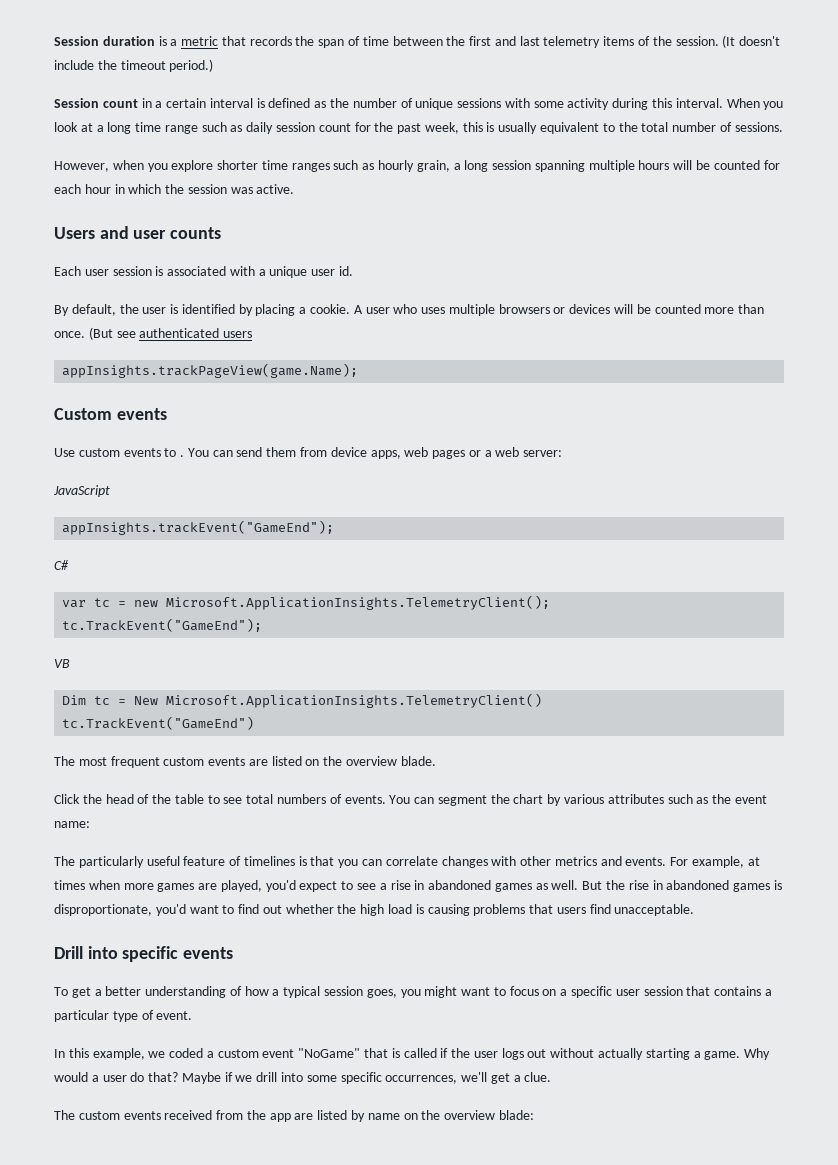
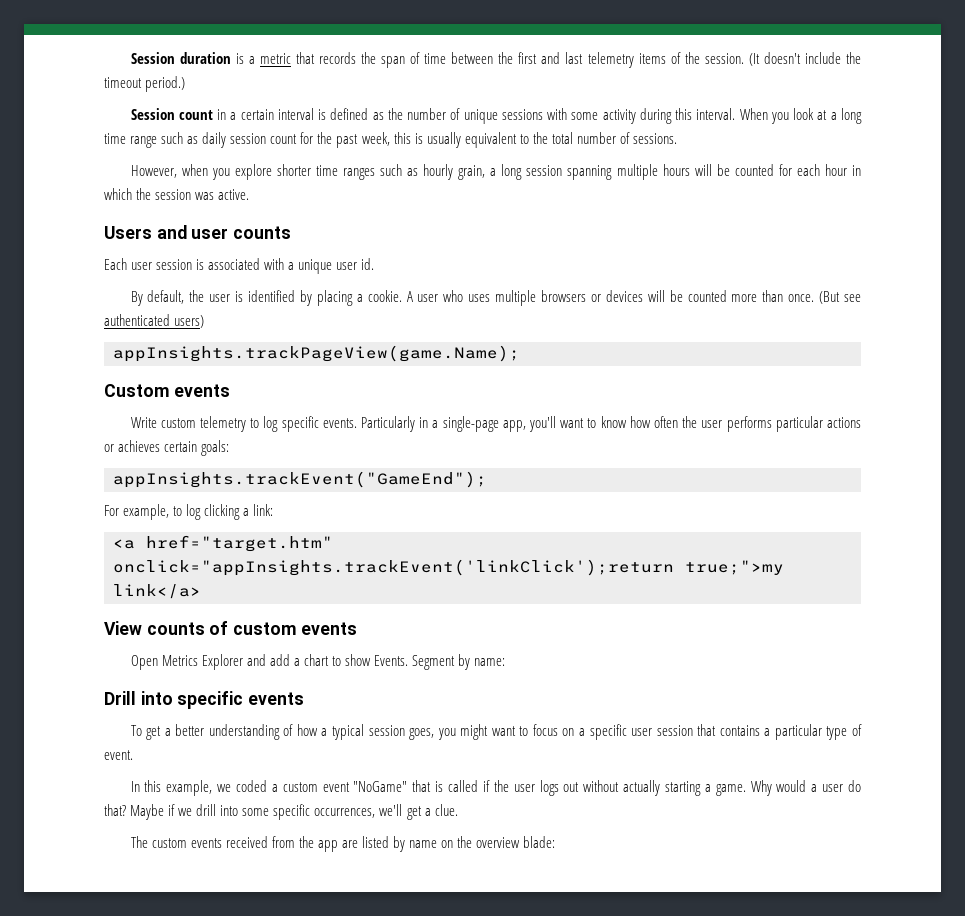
- (But see authenticated users
+ (But see authenticated users)
- Use custom events to . You can send them from device apps, web pages or a web server:
- JavaScript
+ Write custom telemetry to log specific events. Particularly in a single-page app, you'll want to know how often the user performs particular actions or achieves certain goals:
  appInsights.trackEvent("GameEnd");
- C#
- var tc = new Microsoft.ApplicationInsights.TelemetryClient();
- tc.TrackEvent("GameEnd");
- VB
- Dim tc = New Microsoft.ApplicationInsights.TelemetryClient()
- tc.TrackEvent("GameEnd")
- The most frequent custom events are listed on the overview blade.
- Click the head of the table to see total numbers of events. You can segment the chart by various attributes such as the event name:
- The particularly useful feature of timelines is that you can correlate changes with other metrics and events. For example, at times when more games are played, you'd expect to see a rise in abandoned games as well. But the rise in abandoned games is disproportionate, you'd want to find out whether the high load is causing problems that users find unacceptable.
+ For example, to log clicking a link:
+ <a href="target.htm" onclick="appInsights.trackEvent('linkClick');return true;">my link</a>
+ View counts of custom events
+ Open Metrics Explorer and add a chart to show Events. Segment by name:

